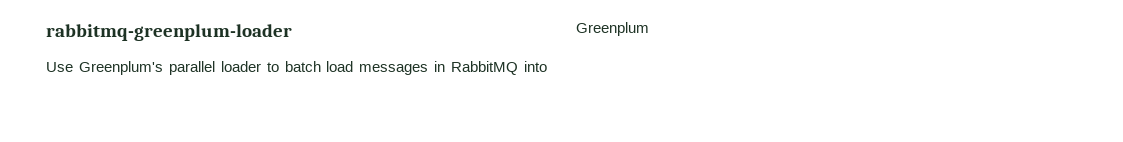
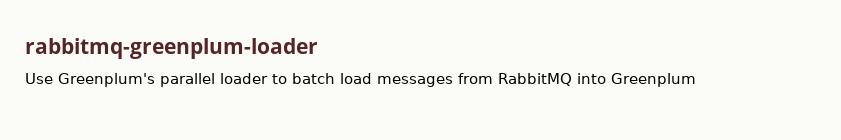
- Use Greenplum's parallel loader to batch load messages in RabbitMQ into Greenplum
+ Use Greenplum's parallel loader to batch load messages from RabbitMQ into Greenplum

